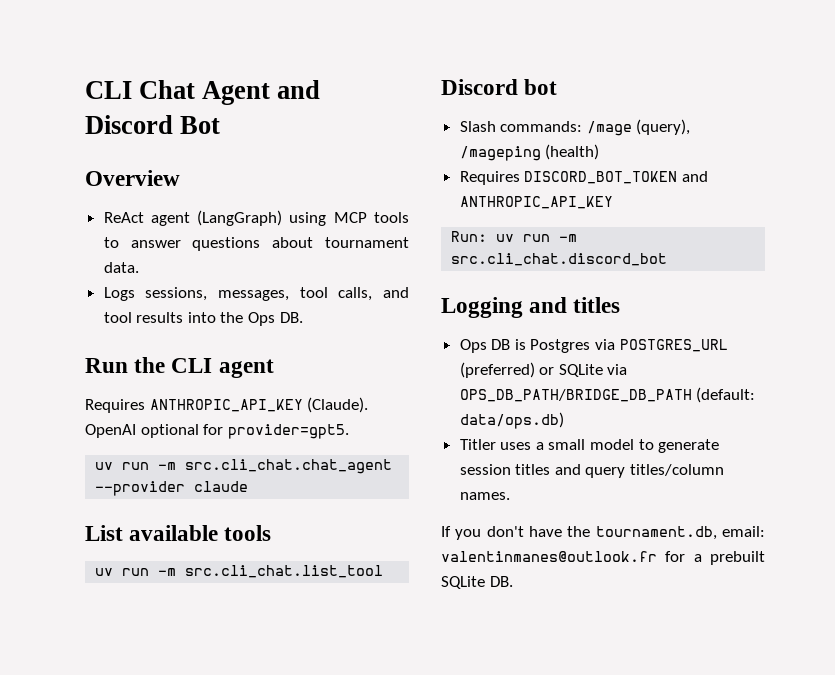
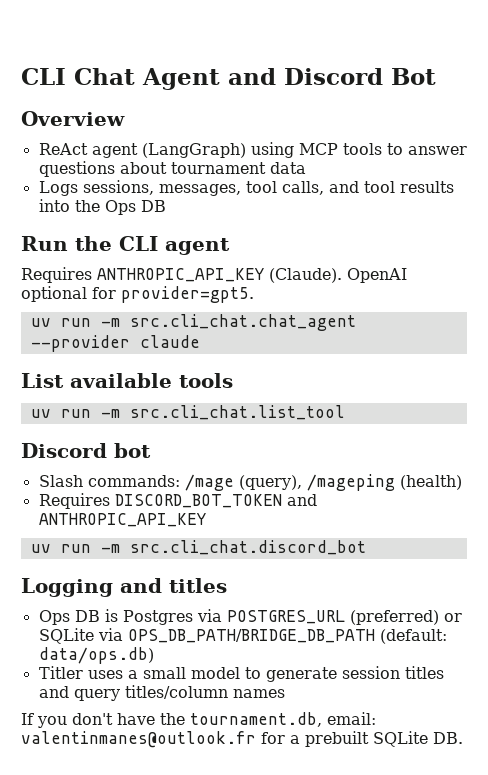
- ReAct agent (LangGraph) using MCP tools to answer questions about tournament data.
+ ReAct agent (LangGraph) using MCP tools to answer questions about tournament data
- Logs sessions, messages, tool calls, and tool results into the Ops DB.
+ Logs sessions, messages, tool calls, and tool results into the Ops DB
- Run: uv run -m src.cli_chat.discord_bot
+ uv run -m src.cli_chat.discord_bot
- Titler uses a small model to generate session titles and query titles/column names.
+ Titler uses a small model to generate session titles and query titles/column names

